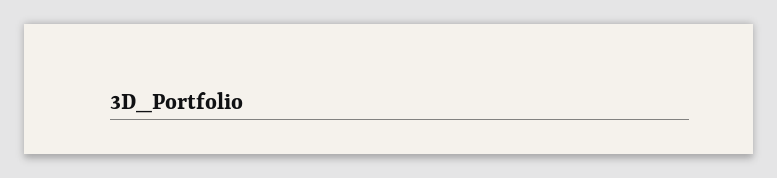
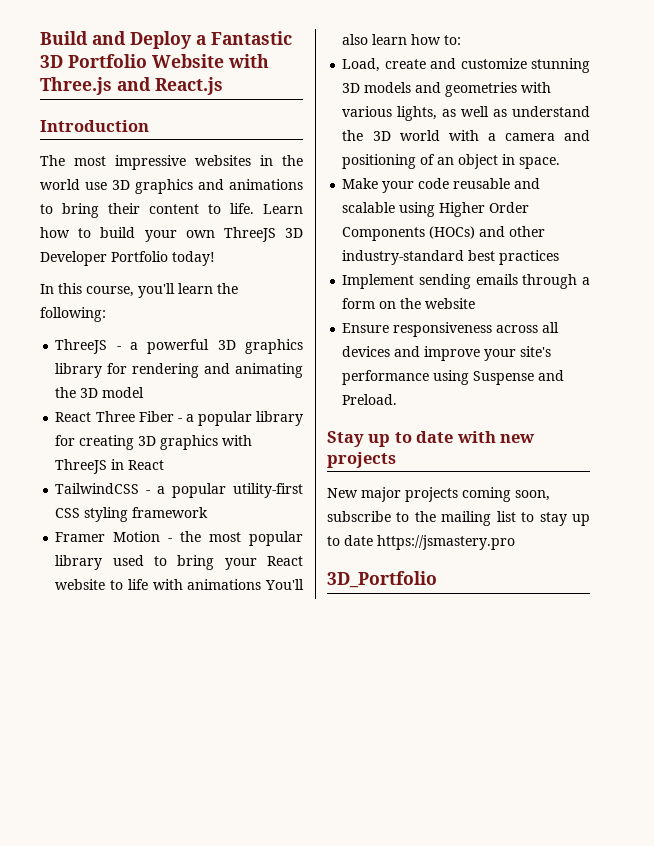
+ Build and Deploy a Fantastic 3D Portfolio Website with Three.js and React.js
+ Introduction
+ The most impressive websites in the world use 3D graphics and animations to bring their content to life. Learn how to build your own ThreeJS 3D Developer Portfolio today!
+ In this course, you'll learn the following:
+ ThreeJS - a powerful 3D graphics library for rendering and animating the 3D model
+ React Three Fiber - a popular library for creating 3D graphics with ThreeJS in React
+ TailwindCSS - a popular utility-first CSS styling framework
+ Framer Motion - the most popular library used to bring your React website to life with animations You'll also learn how to:
+ Load, create and customize stunning 3D models and geometries with various lights, as well as understand the 3D world with a camera and positioning of an object in space.
+ Make your code reusable and scalable using Higher Order Components (HOCs) and other industry-standard best practices
+ Implement sending emails through a form on the website
+ Ensure responsiveness across all devices and improve your site's performance using Suspense and Preload.
+ Stay up to date with new projects
+ New major projects coming soon, subscribe to the mailing list to stay up to date https://jsmastery.pro

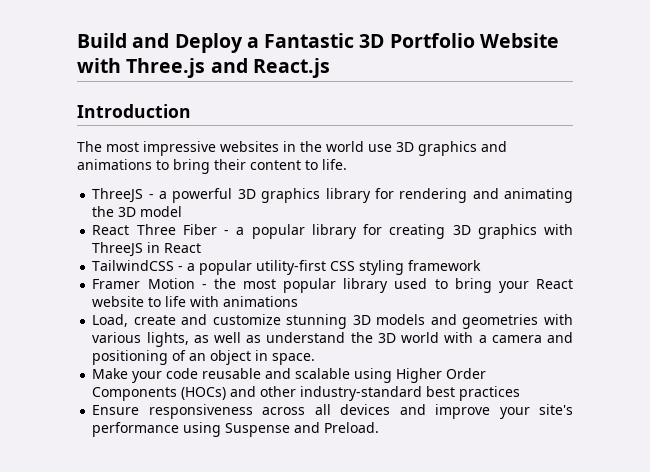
- Learn how to build your own ThreeJS 3D Developer Portfolio today!
- In this course, you'll learn the following:
- Framer Motion - the most popular library used to bring your React website to life with animations You'll also learn how to:
+ Framer Motion - the most popular library used to bring your React website to life with animations
- Implement sending emails through a form on the website
- Stay up to date with new projects
- New major projects coming soon, subscribe to the mailing list to stay up to date https://jsmastery.pro
- 3D_Portfolio

